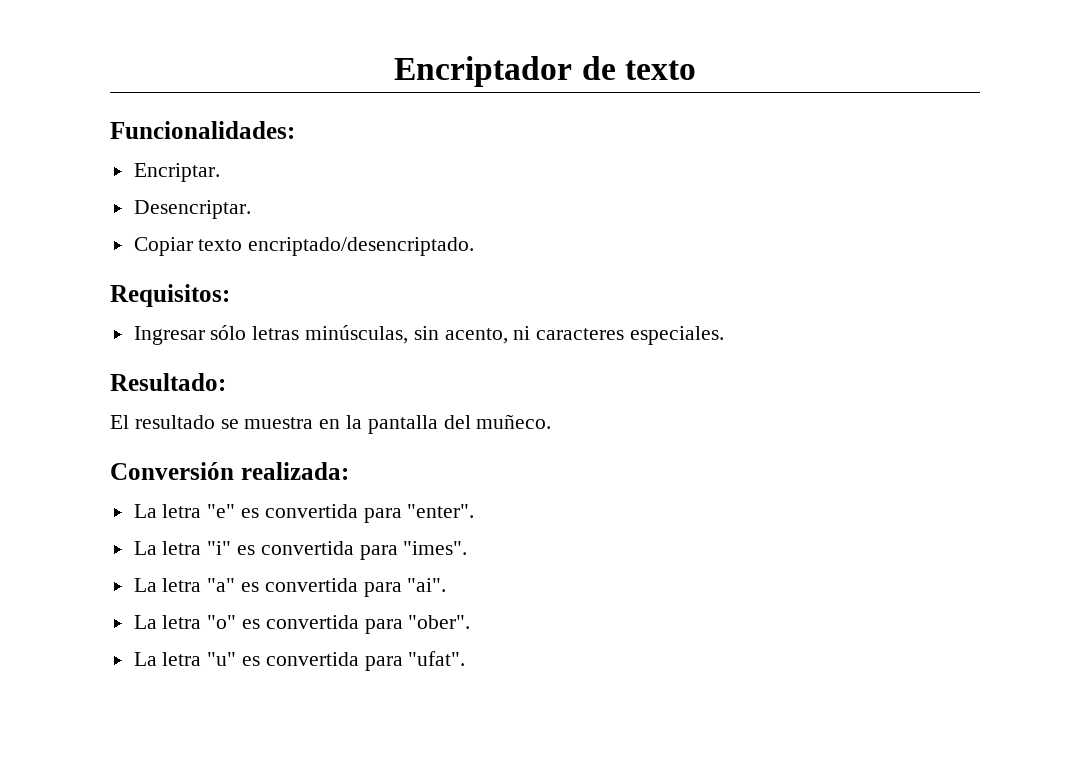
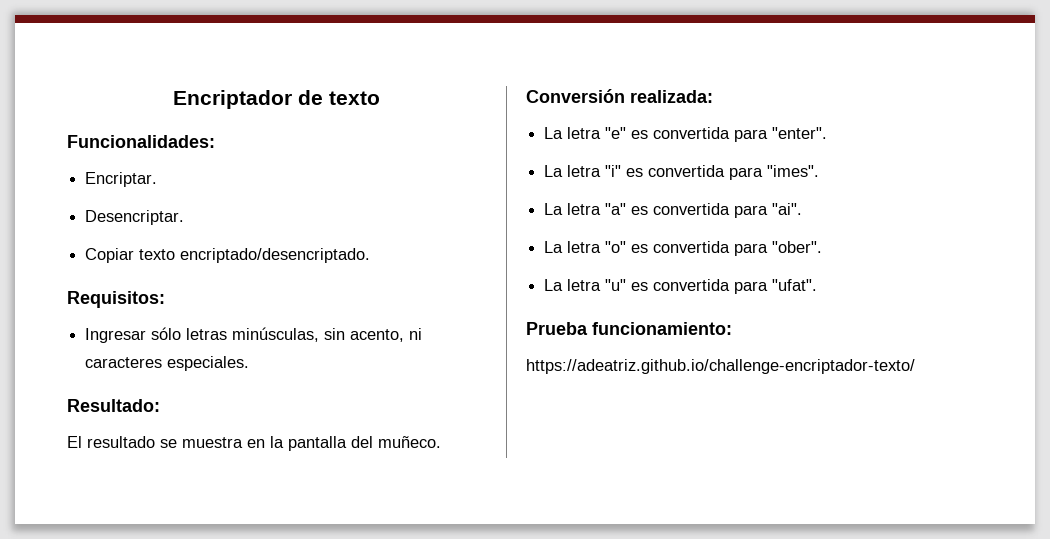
+ Prueba funcionamiento:
+ https://adeatriz.github.io/challenge-encriptador-texto/

